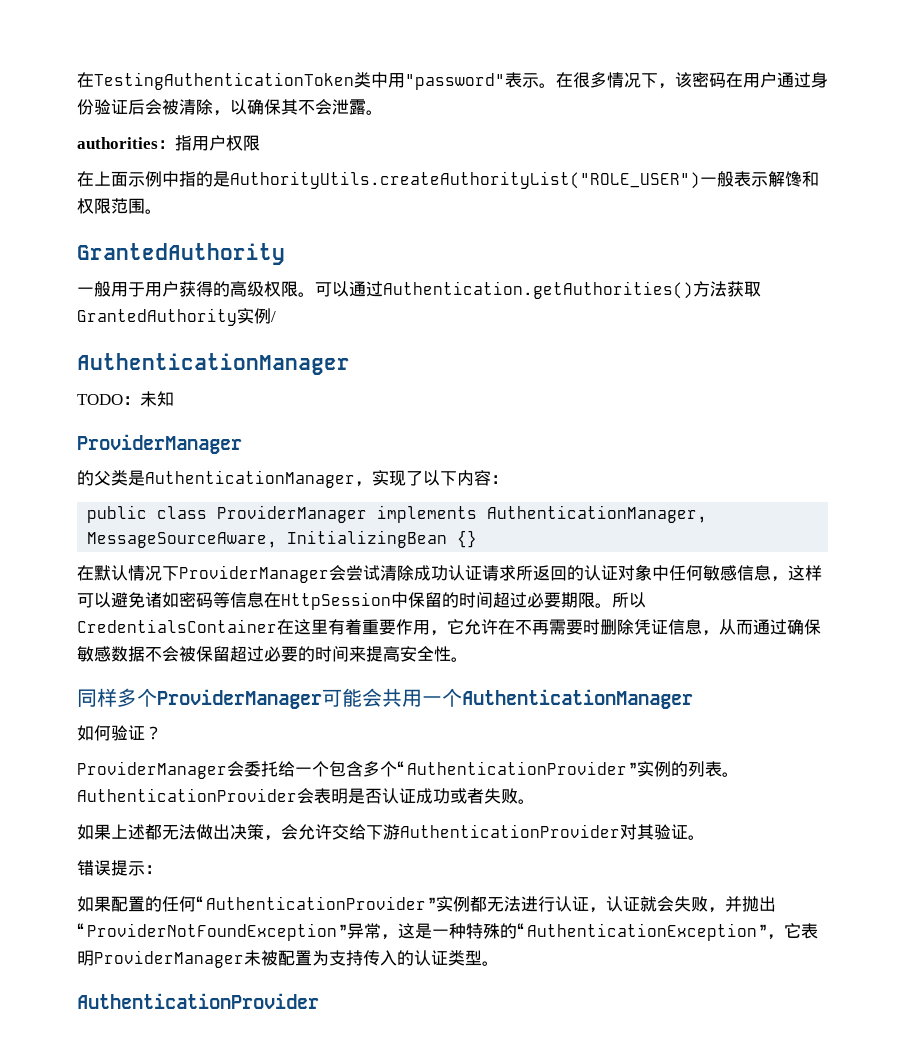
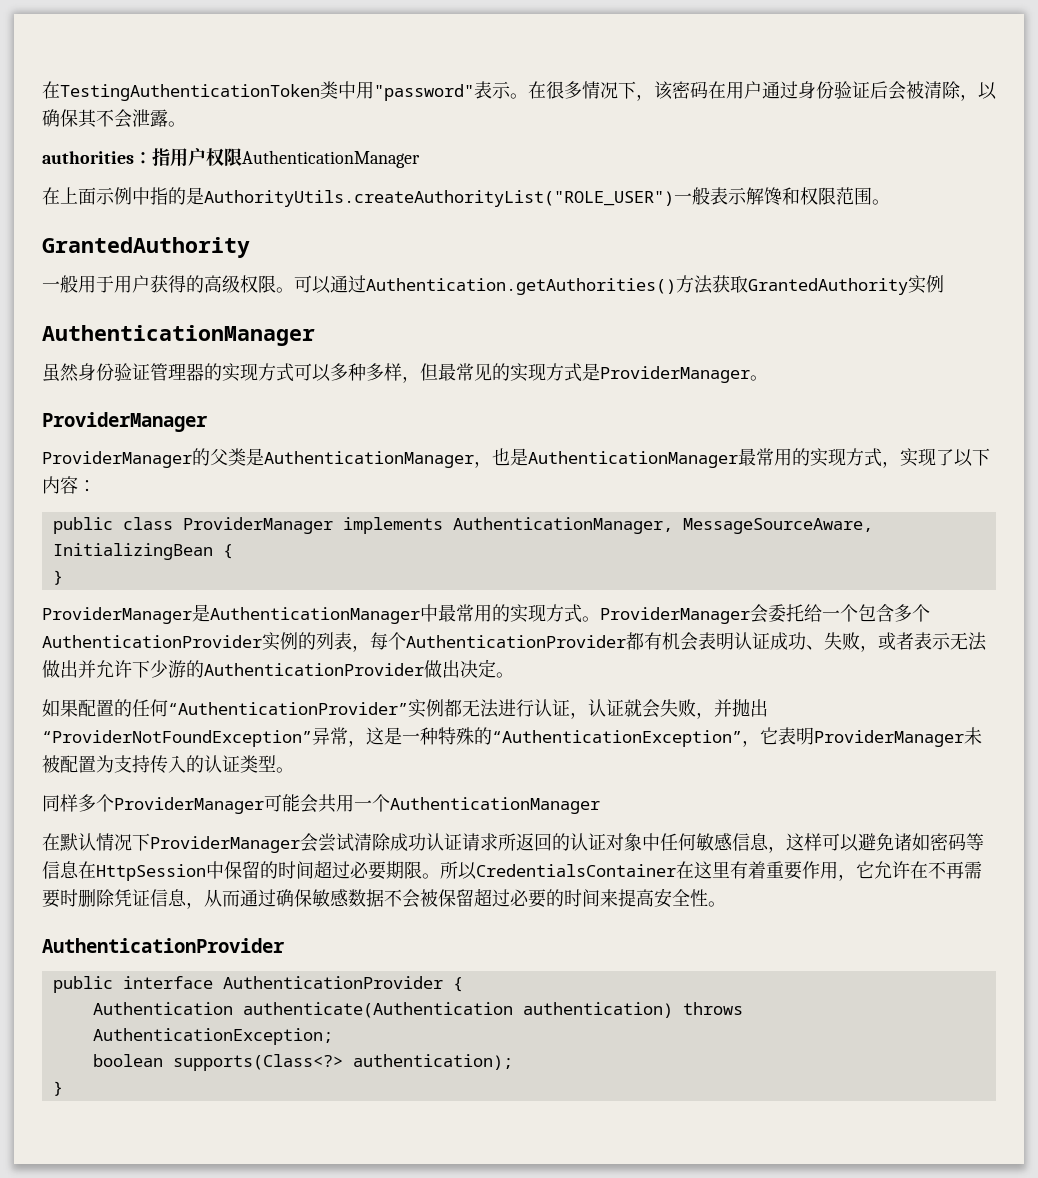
- authorities：指用户权限
+ authorities：指用户权限AuthenticationManager
- 可以通过Authentication.getAuthorities()方法获取GrantedAuthority实例/
+ 可以通过Authentication.getAuthorities()方法获取GrantedAuthority实例
  AuthenticationManager
- TODO：未知
+ 虽然身份验证管理器的实现方式可以多种多样，但最常见的实现方式是ProviderManager。
- 的父类是AuthenticationManager，实现了以下内容：
+ ProviderManager的父类是AuthenticationManager，也是AuthenticationManager最常用的实现方式，实现了以下内容：
- public class ProviderManager implements AuthenticationManager, MessageSourceAware, InitializingBean {}
+ public class ProviderManager implements AuthenticationManager, MessageSourceAware, InitializingBean {
+ }
+ ProviderManager是AuthenticationManager中最常用的实现方式。ProviderManager会委托给一个包含多个AuthenticationProvider实例的列表，每个AuthenticationProvider都有机会表明认证成功、失败，或者表示无法做出并允许下少游的AuthenticationProvider做出决定。
+ 如果配置的任何“AuthenticationProvider”实例都无法进行认证，认证就会失败，并抛出“ProviderNotFoundException”异常，这是一种特殊的“AuthenticationException”，它表明ProviderManager未被配置为支持传入的认证类型。
+ 同样多个ProviderManager可能会共用一个AuthenticationManager
  所以CredentialsContainer在这里有着重要作用，它允许在不再需要时删除凭证信息，从而通过确保敏感数据不会被保留超过必要的时间来提高安全性。
- 同样多个ProviderManager可能会共用一个AuthenticationManager
- 如何验证？
- ProviderManager会委托给一个包含多个“AuthenticationProvider”实例的列表。AuthenticationProvider会表明是否认证成功或者失败。
- 如果上述都无法做出决策，会允许交给下游AuthenticationProvider对其验证。
- 错误提示：
- 如果配置的任何“AuthenticationProvider”实例都无法进行认证，认证就会失败，并抛出“ProviderNotFoundException”异常，这是一种特殊的“AuthenticationException”，它表明ProviderManager未被配置为支持传入的认证类型。
  AuthenticationProvider
+ public interface AuthenticationProvider {
+ Authentication authenticate(Authentication authentication) throws AuthenticationException;
+ boolean supports(Class<?> authentication);
+ }

